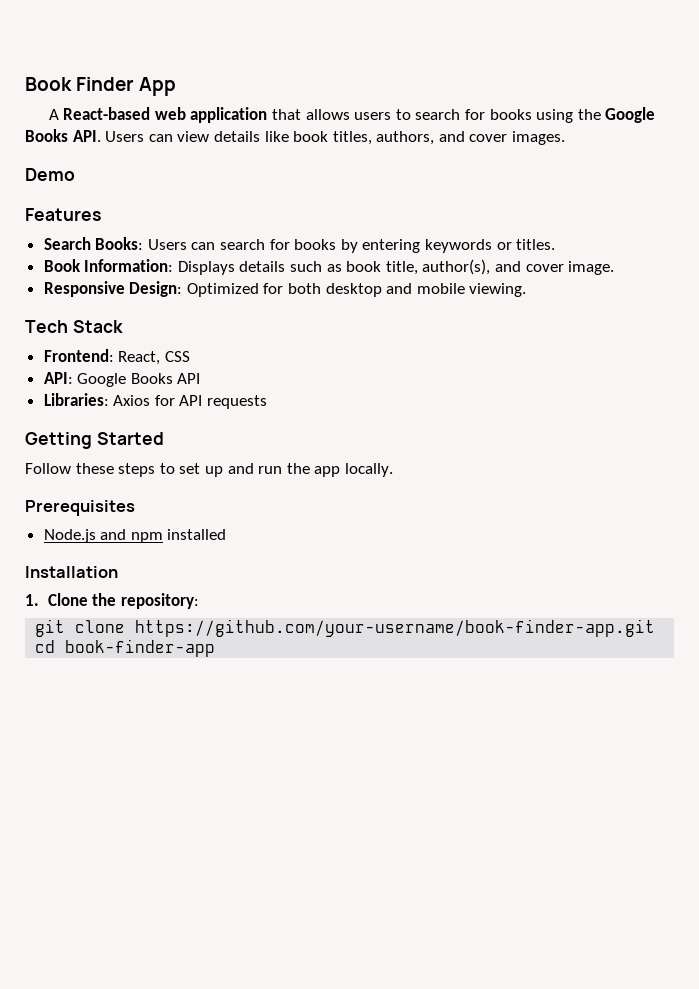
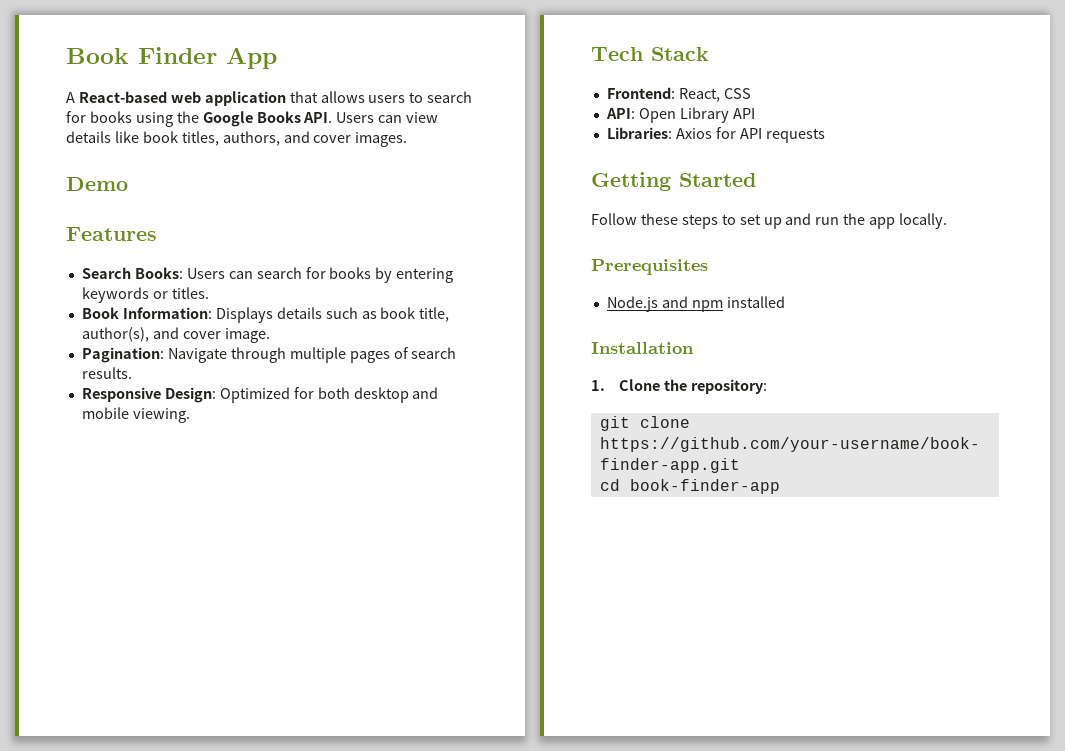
+ Pagination: Navigate through multiple pages of search results.
- API: Google Books API
+ API: Open Library API

